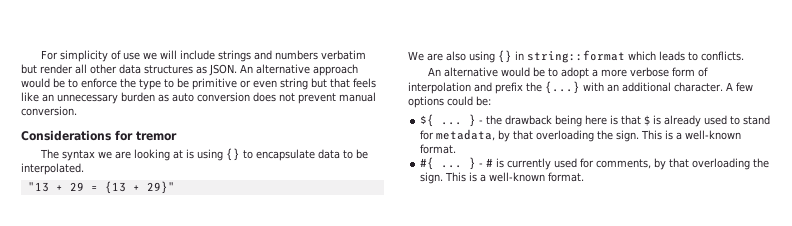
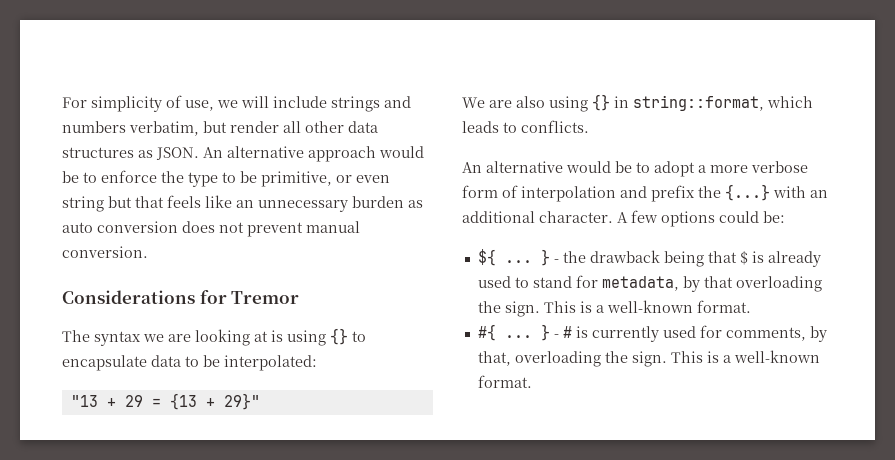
- For simplicity of use we will include strings and numbers verbatim but render all other data structures as JSON.
+ For simplicity of use, we will include strings and numbers verbatim, but render all other data structures as JSON.
- An alternative approach would be to enforce the type to be primitive or even string but that feels like an unnecessary burden as auto conversion does not prevent manual conversion.
+ An alternative approach would be to enforce the type to be primitive, or even string but that feels like an unnecessary burden as auto conversion does not prevent manual conversion.
- Considerations for tremor
+ Considerations for Tremor
- The syntax we are looking at is using {} to encapsulate data to be interpolated.
+ The syntax we are looking at is using {} to encapsulate data to be interpolated:
- We are also using {} in string::format which leads to conflicts.
+ We are also using {} in string::format, which leads to conflicts.
- } - the drawback being here is that $ is already used to stand for metadata, by that overloading the sign.
+ } - the drawback being that $ is already used to stand for metadata, by that overloading the sign.
- } - # is currently used for comments, by that overloading the sign.
+ } - # is currently used for comments, by that, overloading the sign.

